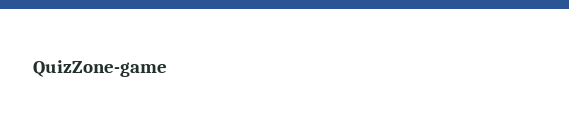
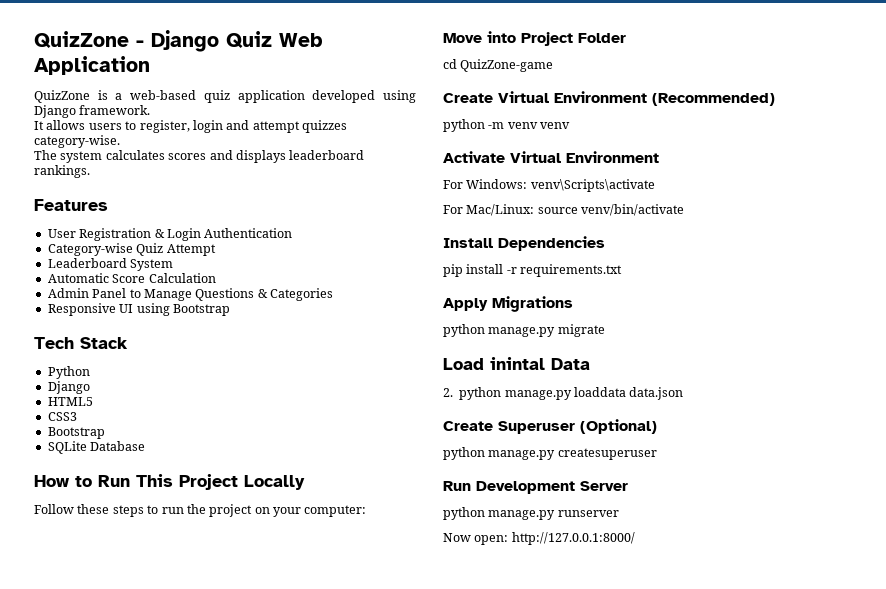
- QuizZone-game
+ QuizZone - Django Quiz Web Application
+ QuizZone is a web-based quiz application developed using Django framework.
+ It allows users to register, login and attempt quizzes category-wise.
+ The system calculates scores and displays leaderboard rankings.
+ Features
+ User Registration & Login Authentication
+ Category-wise Quiz Attempt
+ Leaderboard System
+ Automatic Score Calculation
+ Admin Panel to Manage Questions & Categories
+ Responsive UI using Bootstrap
+ Tech Stack
+ Python
+ Django
+ HTML5
+ CSS3
+ Bootstrap
+ SQLite Database
+ How to Run This Project Locally
+ Follow these steps to run the project on your computer:
+ Move into Project Folder
+ cd QuizZone-game
+ Create Virtual Environment (Recommended)
+ python -m venv venv
+ Activate Virtual Environment
+ For Windows: venv\Scripts\activate
+ For Mac/Linux: source venv/bin/activate
+ Install Dependencies
+ pip install -r requirements.txt
+ Apply Migrations
+ python manage.py migrate
+ Load inintal Data
+ 2. python manage.py loaddata data.json
+ Create Superuser (Optional)
+ python manage.py createsuperuser
+ Run Development Server
+ python manage.py runserver
+ Now open: http://127.0.0.1:8000/

